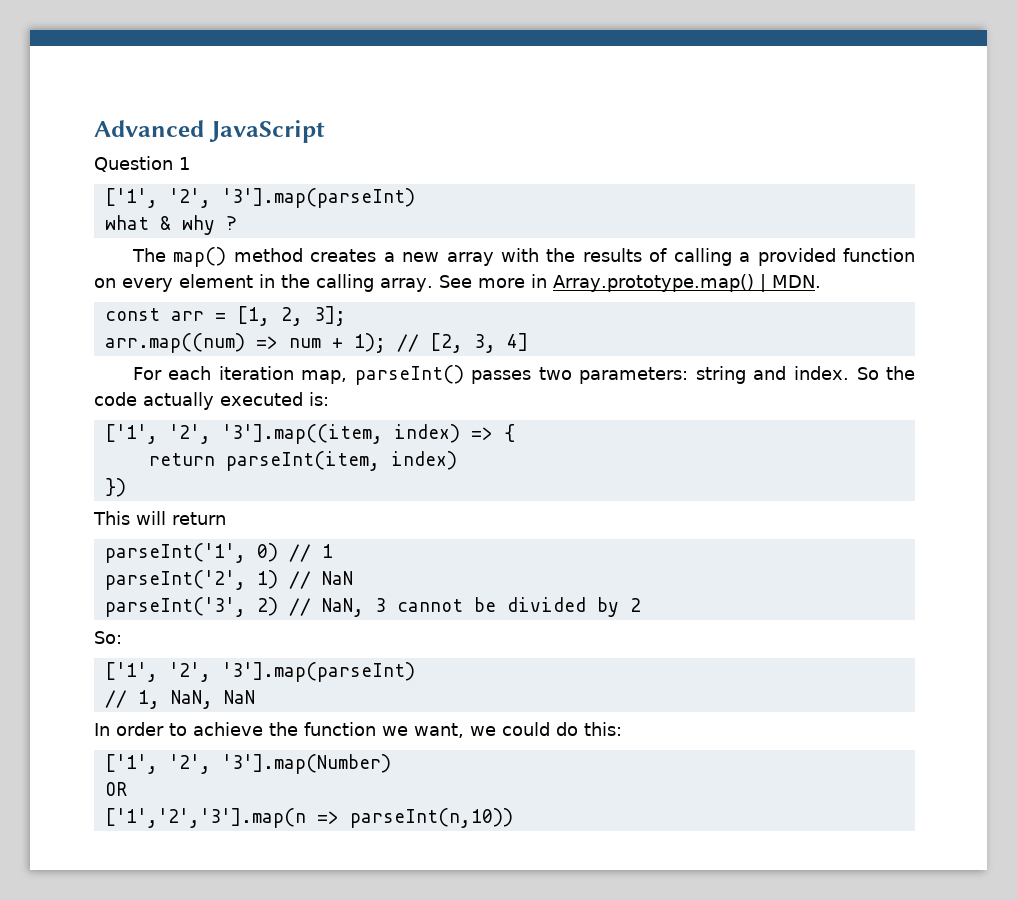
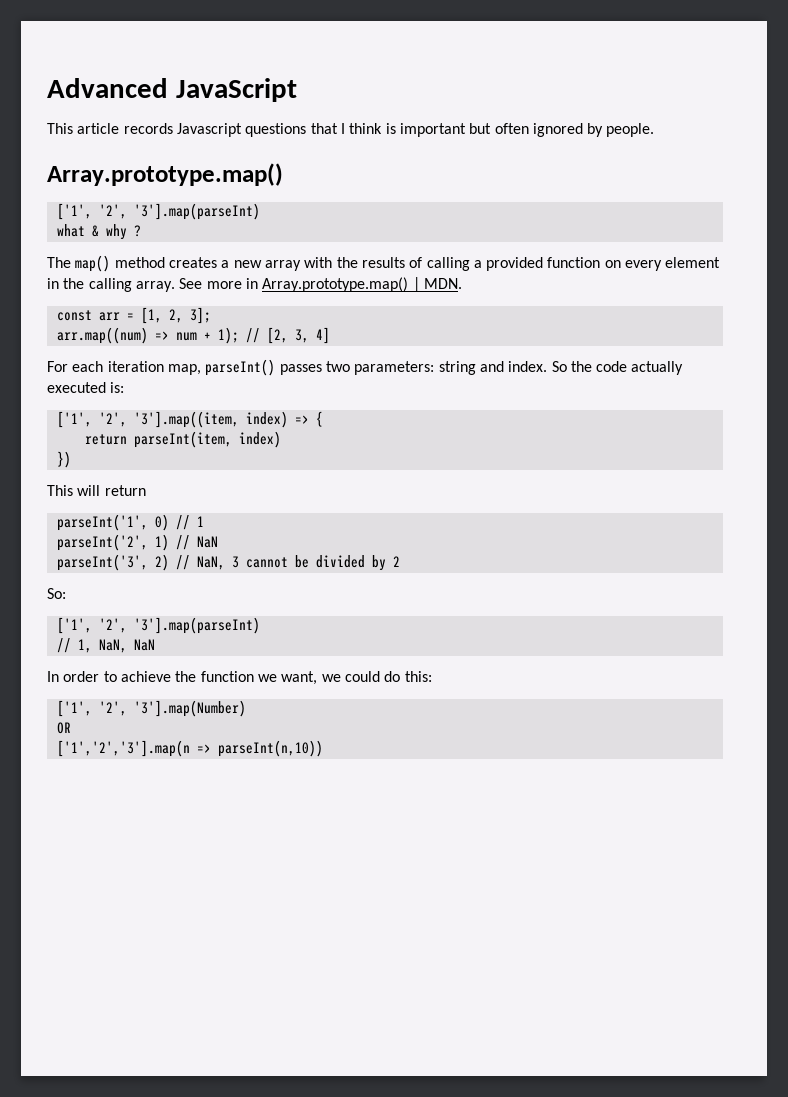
- Question 1
+ This article records Javascript questions that I think is important but often ignored by people.
+ Array.prototype.map()

